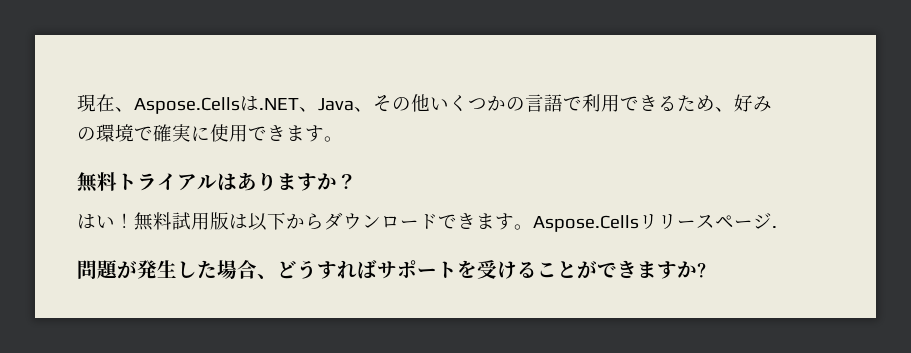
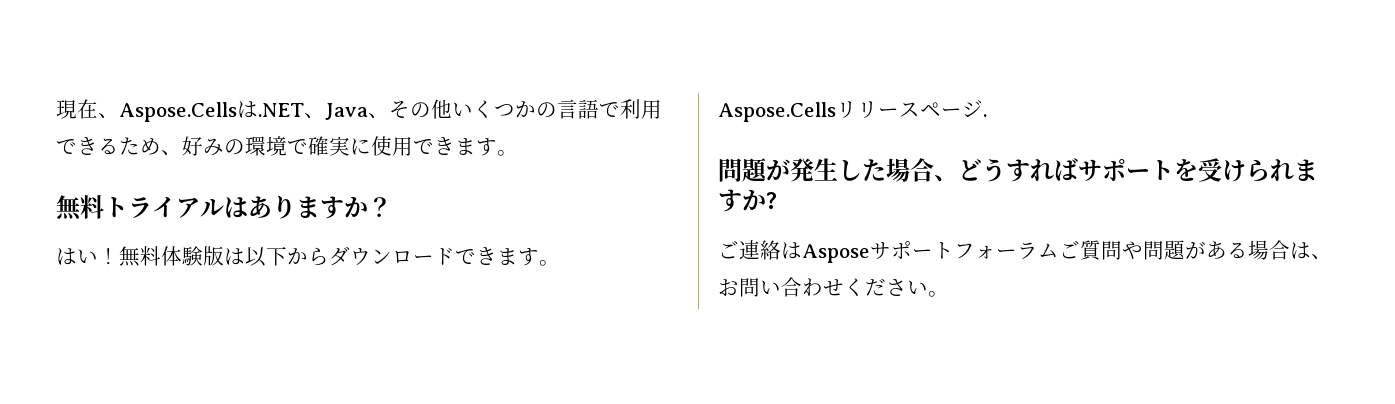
- 無料試用版は以下からダウンロードできます。
+ 無料体験版は以下からダウンロードできます。
- 問題が発生した場合、どうすればサポートを受けることができますか?
+ 問題が発生した場合、どうすればサポートを受けられますか?
+ ご連絡はAsposeサポートフォーラムご質問や問題がある場合は、お問い合わせください。

